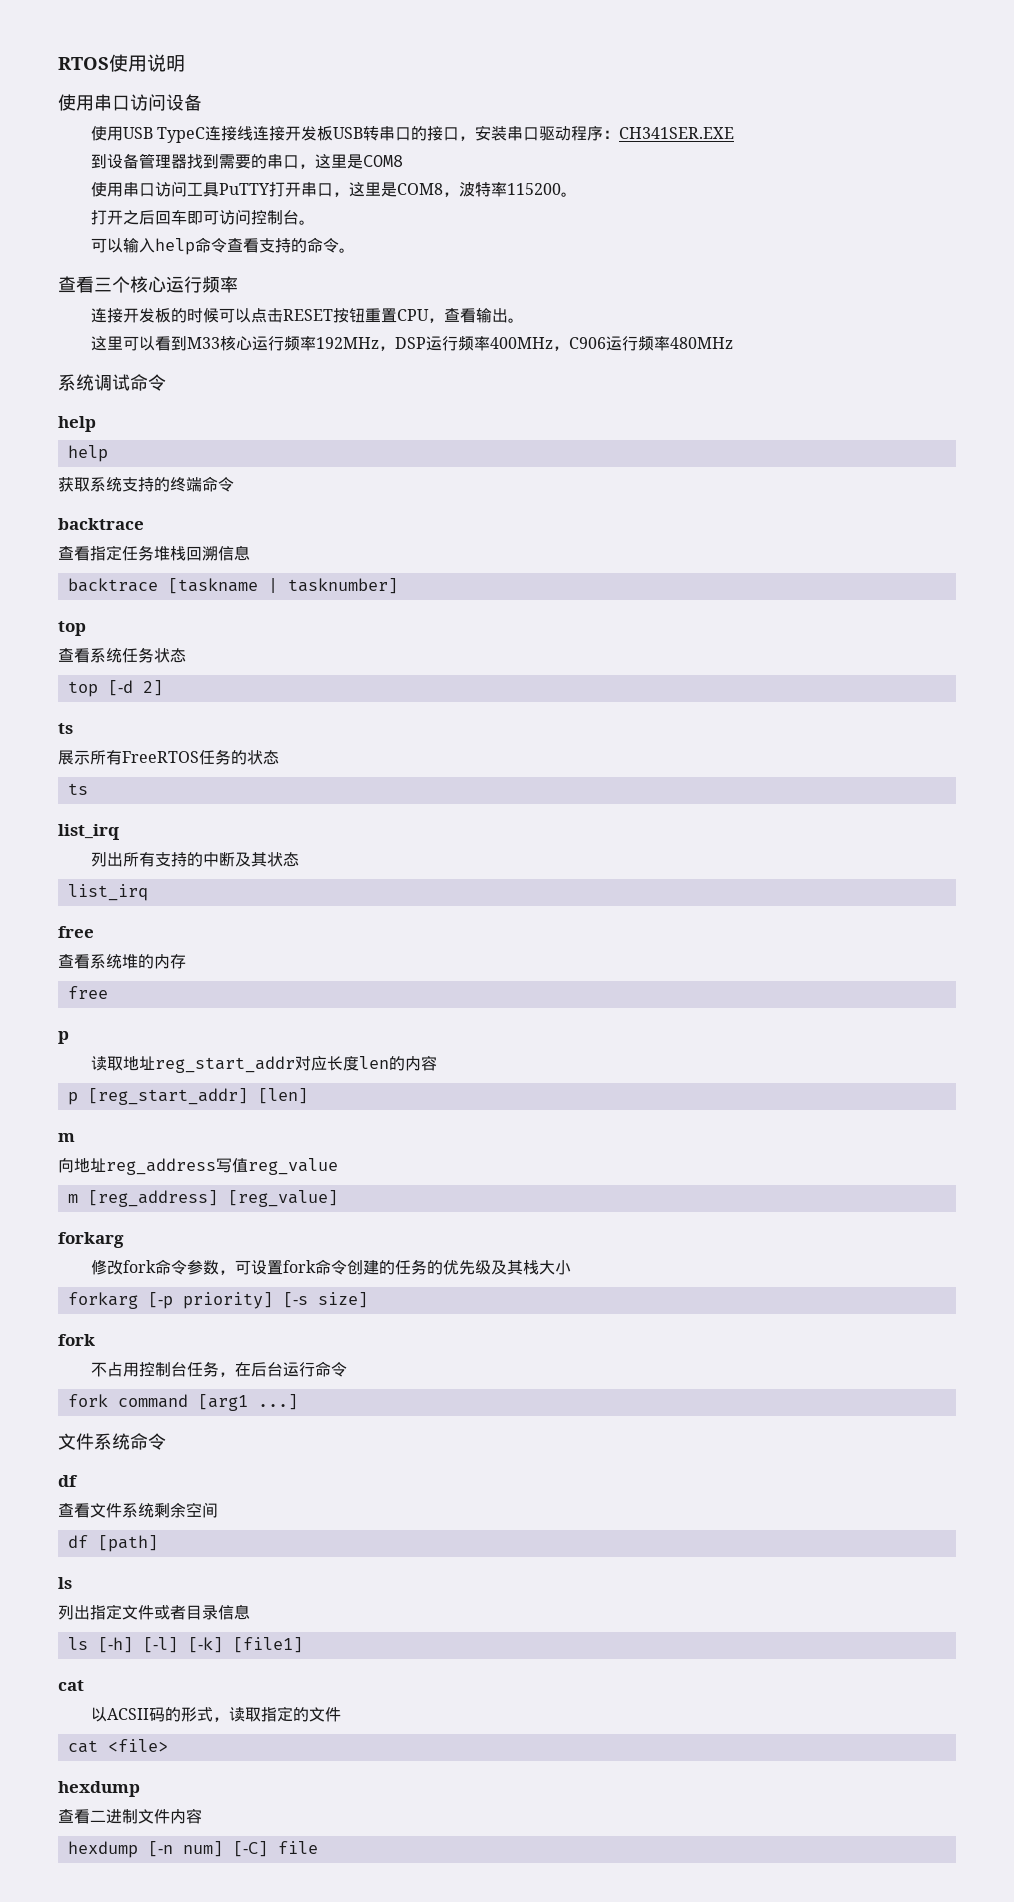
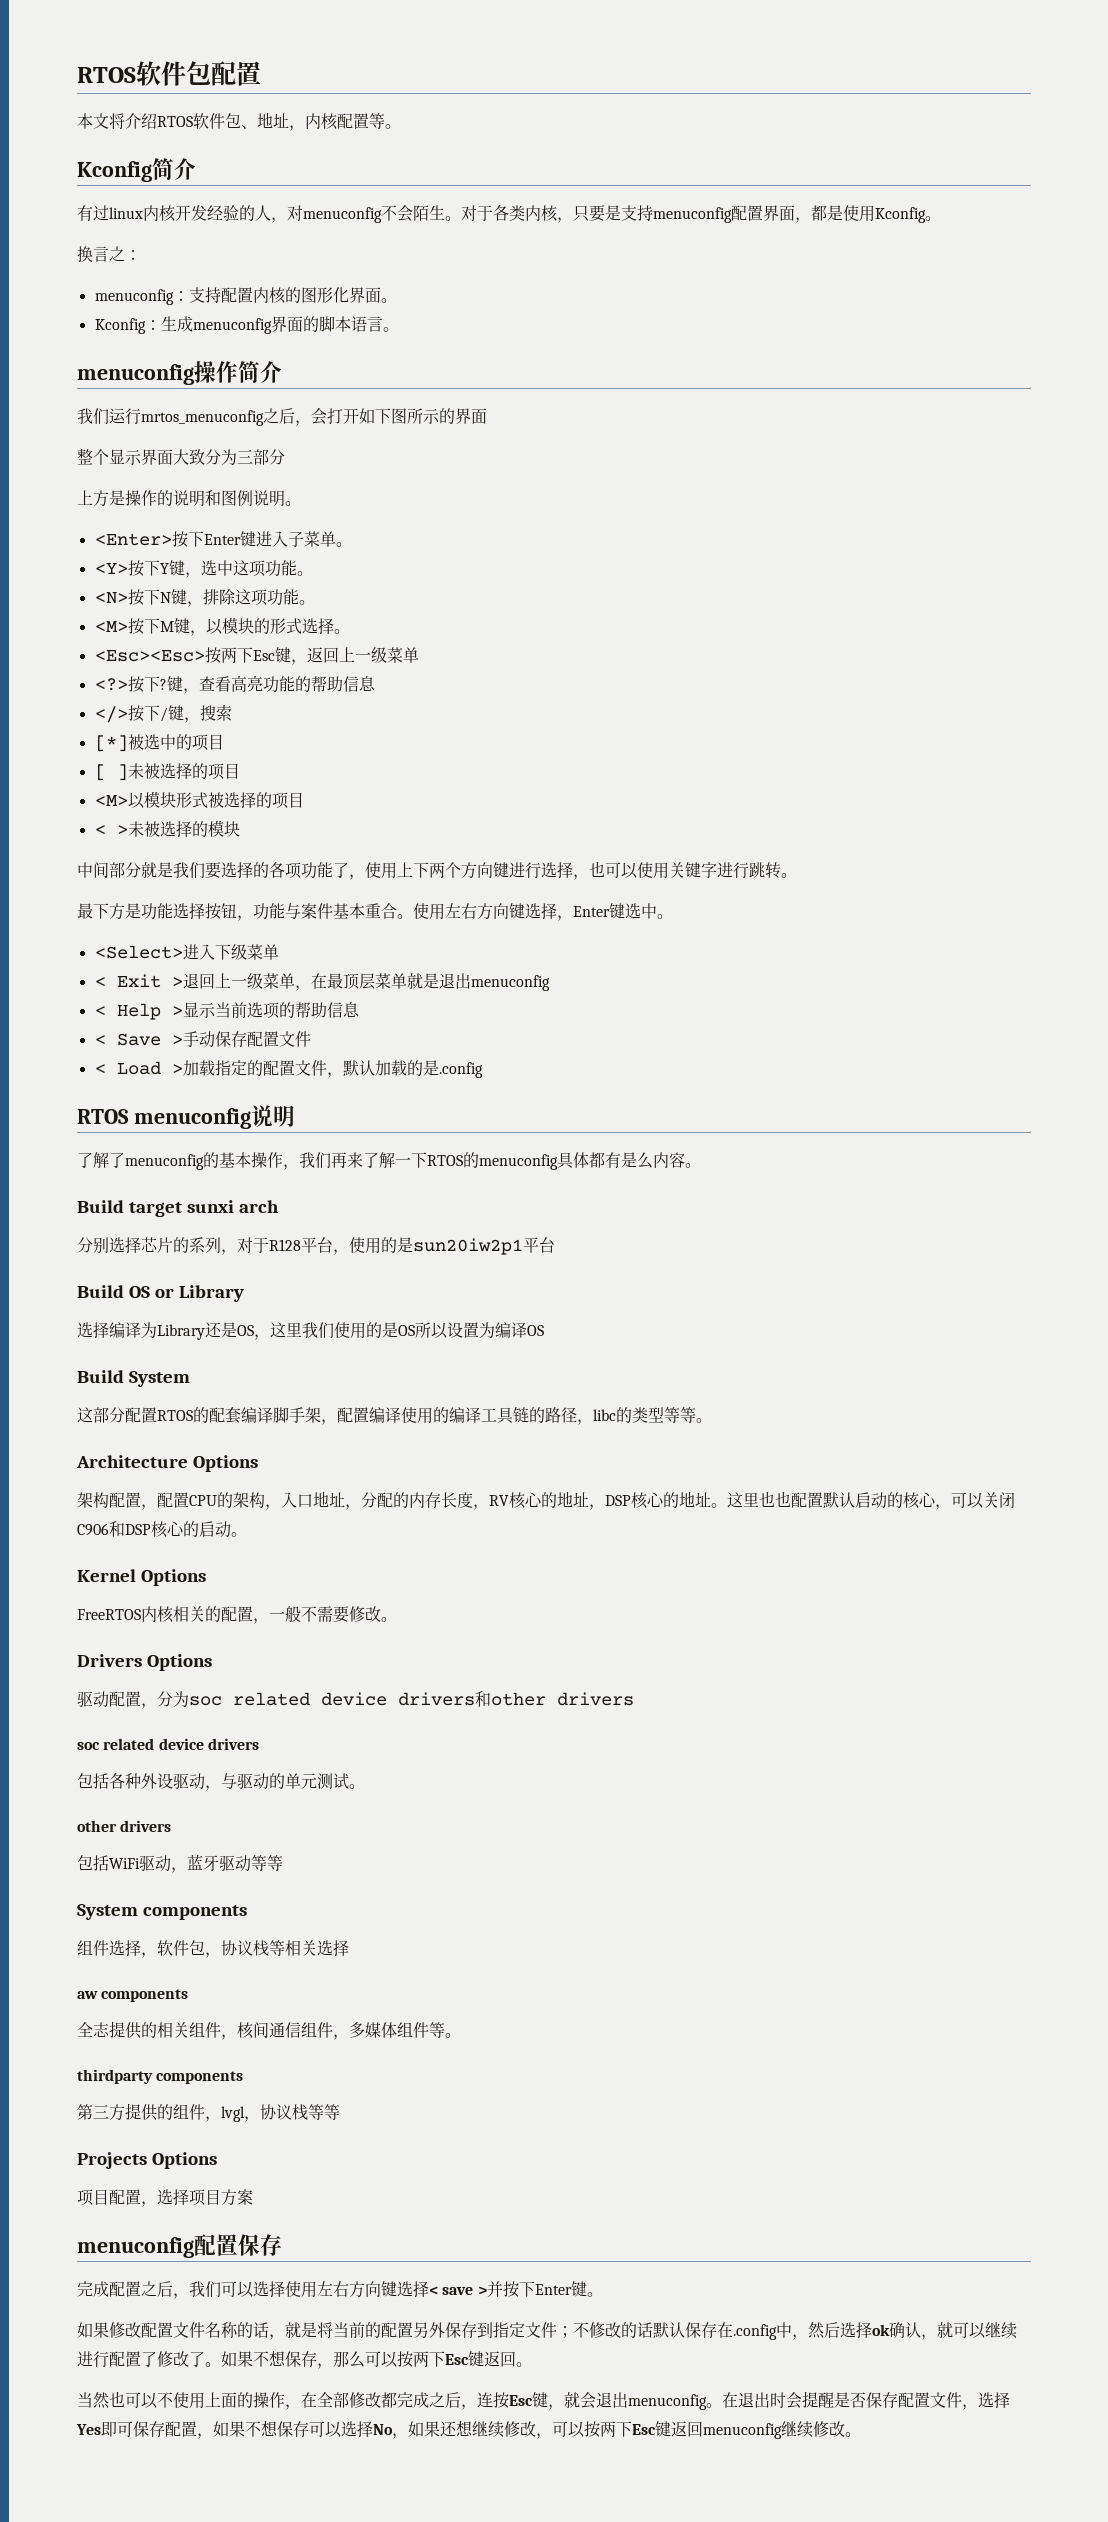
- RTOS使用说明
- 使用串口访问设备
- 使用USB TypeC连接线连接开发板USB转串口的接口，安装串口驱动程序：CH341SER.EXE
- 到设备管理器找到需要的串口，这里是COM8
- 使用串口访问工具PuTTY打开串口，这里是COM8，波特率115200。
- 打开之后回车即可访问控制台。
- 可以输入help命令查看支持的命令。
- 查看三个核心运行频率
- 连接开发板的时候可以点击RESET按钮重置CPU，查看输出。
- 这里可以看到M33核心运行频率192MHz，DSP运行频率400MHz，C906运行频率480MHz
- 系统调试命令
- help
- help
- 获取系统支持的终端命令
- backtrace
- 查看指定任务堆栈回溯信息
- backtrace [taskname | tasknumber]
- top
- 查看系统任务状态
- top [‑d 2]
- ts
- 展示所有FreeRTOS任务的状态
- ts
- list_irq
- 列出所有支持的中断及其状态
- list_irq
- free
- 查看系统堆的内存
- free
- p
- 读取地址reg_start_addr对应长度len的内容
- p [reg_start_addr] [len]
- m
- 向地址reg_address写值reg_value
- m [reg_address] [reg_value]
- forkarg
- 修改fork命令参数，可设置fork命令创建的任务的优先级及其栈大小
- forkarg [‑p priority] [‑s size]
- fork
- 不占用控制台任务，在后台运行命令
- fork command [arg1 ...]
- 文件系统命令
- df
- 查看文件系统剩余空间
- df [path]
- ls
- 列出指定文件或者目录信息
- ls [‑h] [‑l] [‑k] [file1]
- cat
- 以ACSII码的形式，读取指定的文件
- cat <file>
- hexdump
- 查看二进制文件内容
- hexdump [‑n num] [‑C] file
+ RTOS软件包配置
+ 本文将介绍RTOS软件包、地址，内核配置等。
+ Kconfig简介
+ 有过linux内核开发经验的人，对menuconfig不会陌生。对于各类内核，只要是支持menuconfig配置界面，都是使用Kconfig。
+ 换言之：
+ menuconfig：支持配置内核的图形化界面。
+ Kconfig：生成menuconfig界面的脚本语言。
+ menuconfig操作简介
+ 我们运行mrtos_menuconfig之后，会打开如下图所示的界面
+ 整个显示界面大致分为三部分
+ 上方是操作的说明和图例说明。
+ <Enter>按下Enter键进入子菜单。
+ <Y>按下Y键，选中这项功能。
+ <N>按下N键，排除这项功能。
+ <M>按下M键，以模块的形式选择。
+ <Esc><Esc>按两下Esc键，返回上一级菜单
+ <?>按下?键，查看高亮功能的帮助信息
+ </>按下/键，搜索
+ [*]被选中的项目
+ [ ]未被选择的项目
+ <M>以模块形式被选择的项目
+ < >未被选择的模块
+ 中间部分就是我们要选择的各项功能了，使用上下两个方向键进行选择，也可以使用关键字进行跳转。
+ 最下方是功能选择按钮，功能与案件基本重合。使用左右方向键选择，Enter键选中。
+ <Select>进入下级菜单
+ < Exit >退回上一级菜单，在最顶层菜单就是退出menuconfig
+ < Help >显示当前选项的帮助信息
+ < Save >手动保存配置文件
+ < Load >加载指定的配置文件，默认加载的是.config
+ RTOS menuconfig说明
+ 了解了menuconfig的基本操作，我们再来了解一下RTOS的menuconfig具体都有是么内容。
+ Build target sunxi arch
+ 分别选择芯片的系列，对于R128平台，使用的是sun20iw2p1平台
+ Build OS or Library
+ 选择编译为Library还是OS，这里我们使用的是OS所以设置为编译OS
+ Build System
+ 这部分配置RTOS的配套编译脚手架，配置编译使用的编译工具链的路径，libc的类型等等。
+ Architecture Options
+ 架构配置，配置CPU的架构，入口地址，分配的内存长度，RV核心的地址，DSP核心的地址。这里也也配置默认启动的核心，可以关闭C906和DSP核心的启动。
+ Kernel Options
+ FreeRTOS内核相关的配置，一般不需要修改。
+ Drivers Options
+ 驱动配置，分为soc related device drivers和other drivers
+ soc related device drivers
+ 包括各种外设驱动，与驱动的单元测试。
+ other drivers
+ 包括WiFi驱动，蓝牙驱动等等
+ System components
+ 组件选择，软件包，协议栈等相关选择
+ aw components
+ 全志提供的相关组件，核间通信组件，多媒体组件等。
+ thirdparty components
+ 第三方提供的组件，lvgl，协议栈等等
+ Projects Options
+ 项目配置，选择项目方案
+ menuconfig配置保存
+ 完成配置之后，我们可以选择使用左右方向键选择< save >并按下Enter键。
+ 如果修改配置文件名称的话，就是将当前的配置另外保存到指定文件；不修改的话默认保存在.config中，然后选择ok确认，就可以继续进行配置了修改了。如果不想保存，那么可以按两下Esc键返回。
+ 当然也可以不使用上面的操作，在全部修改都完成之后，连按Esc键，就会退出menuconfig。在退出时会提醒是否保存配置文件，选择Yes即可保存配置，如果不想保存可以选择No，如果还想继续修改，可以按两下Esc键返回menuconfig继续修改。

